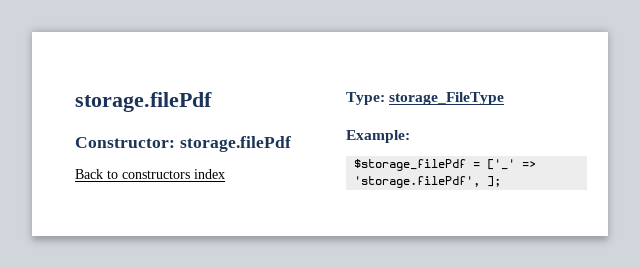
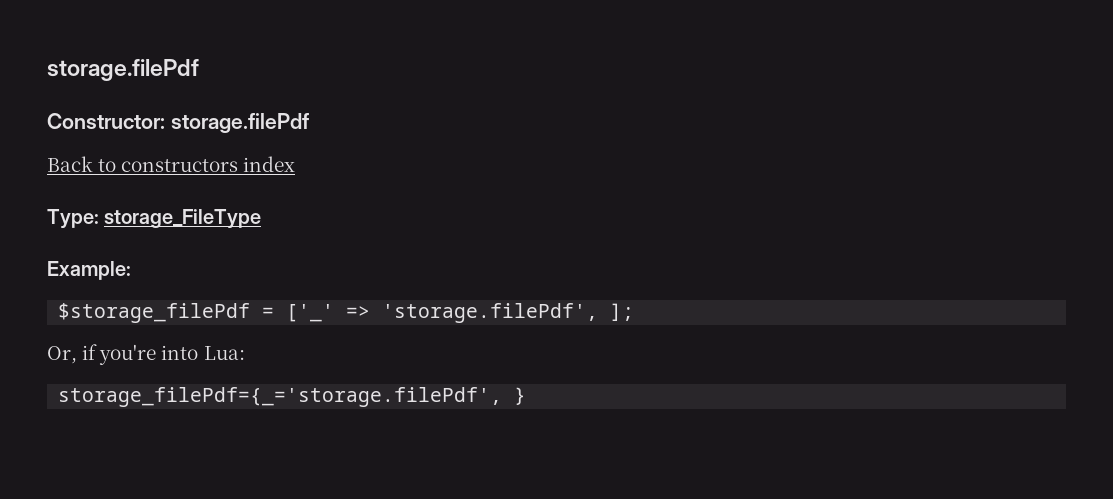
+ Or, if you're into Lua:
+ storage_filePdf={_='storage.filePdf', }

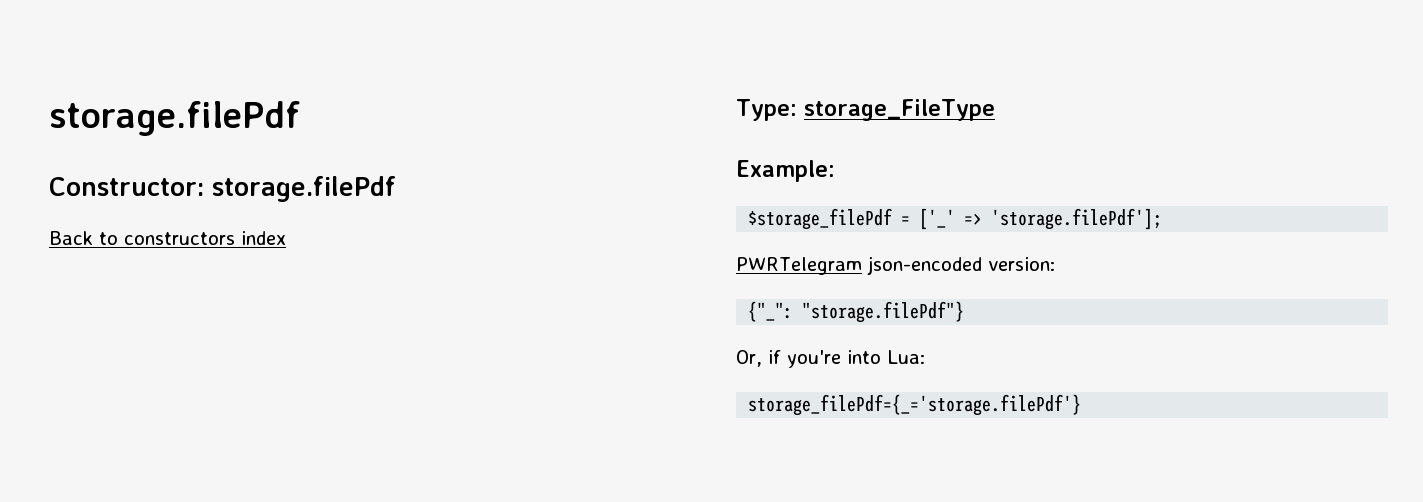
- $storage_filePdf = ['_' => 'storage.filePdf', ];
+ $storage_filePdf = ['_' => 'storage.filePdf'];
+ PWRTelegram json-encoded version:
+ {"_": "storage.filePdf"}
- storage_filePdf={_='storage.filePdf', }
+ storage_filePdf={_='storage.filePdf'}

